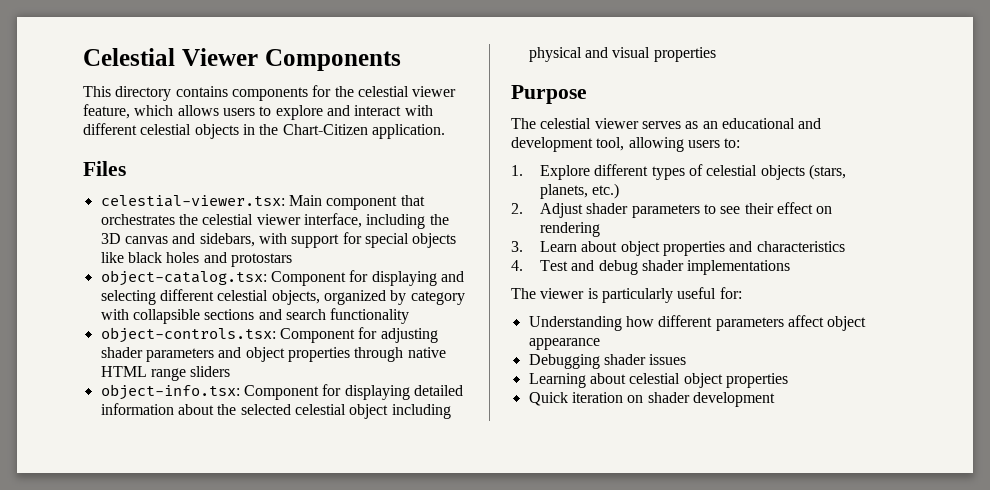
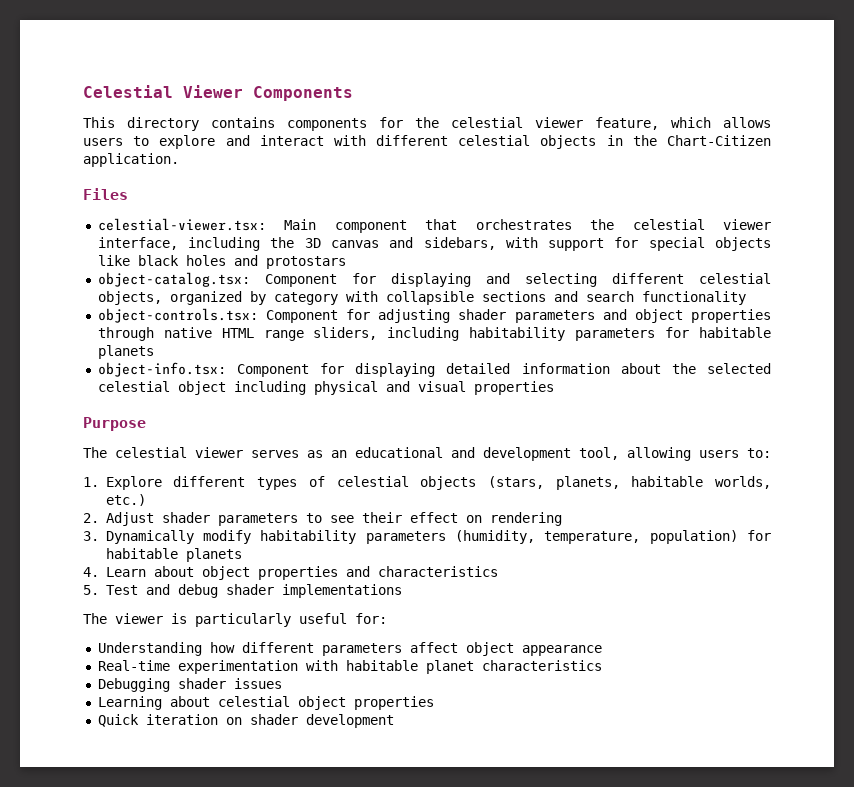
- object-controls.tsx: Component for adjusting shader parameters and object properties through native HTML range sliders
+ object-controls.tsx: Component for adjusting shader parameters and object properties through native HTML range sliders, including habitability parameters for habitable planets
- 1. Explore different types of celestial objects (stars, planets, etc.)
+ 1. Explore different types of celestial objects (stars, planets, habitable worlds, etc.)
- 3. Learn about object properties and characteristics
+ 3. Dynamically modify habitability parameters (humidity, temperature, population) for habitable planets
+ 4. Learn about object properties and characteristics
- 4. Test and debug shader implementations
+ 5. Test and debug shader implementations
+ Real-time experimentation with habitable planet characteristics

